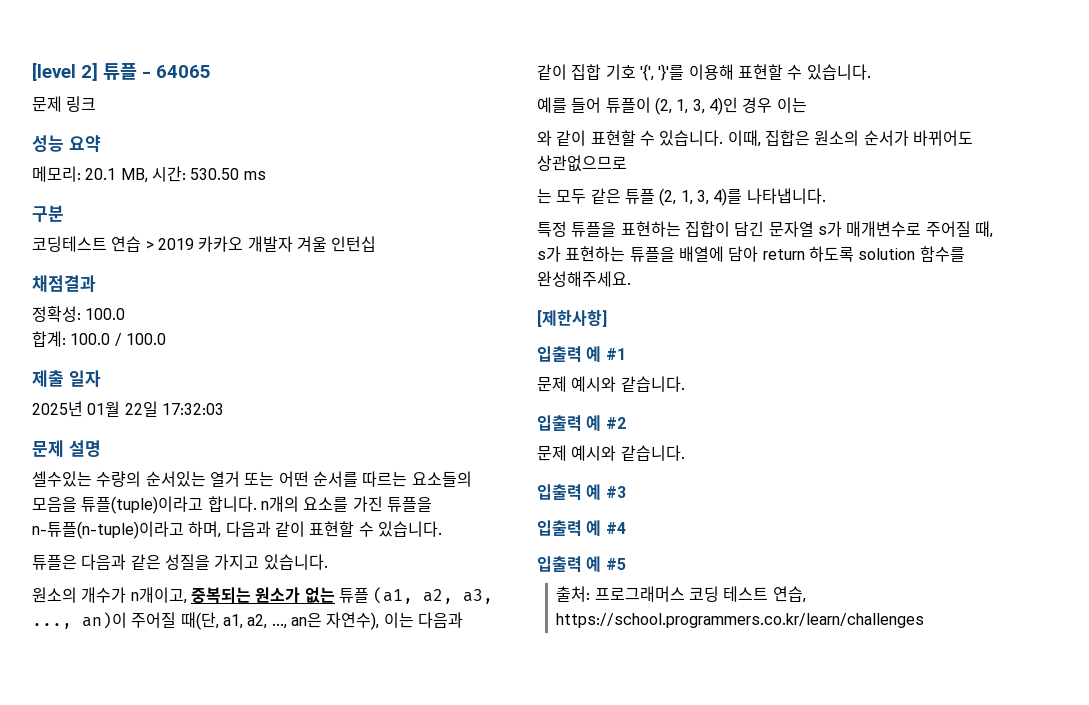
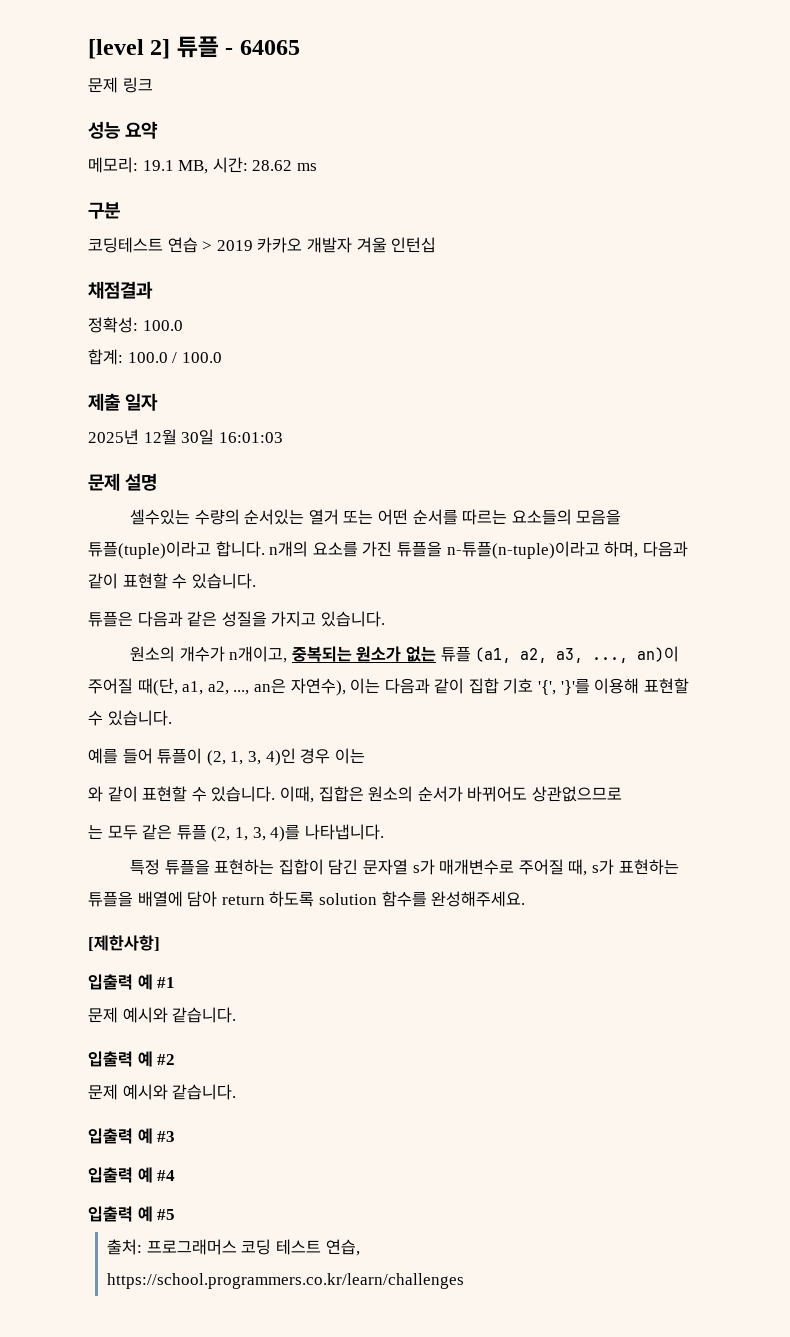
- 메모리: 20.1 MB, 시간: 530.50 ms
+ 메모리: 19.1 MB, 시간: 28.62 ms
- 2025년 01월 22일 17:32:03
+ 2025년 12월 30일 16:01:03

